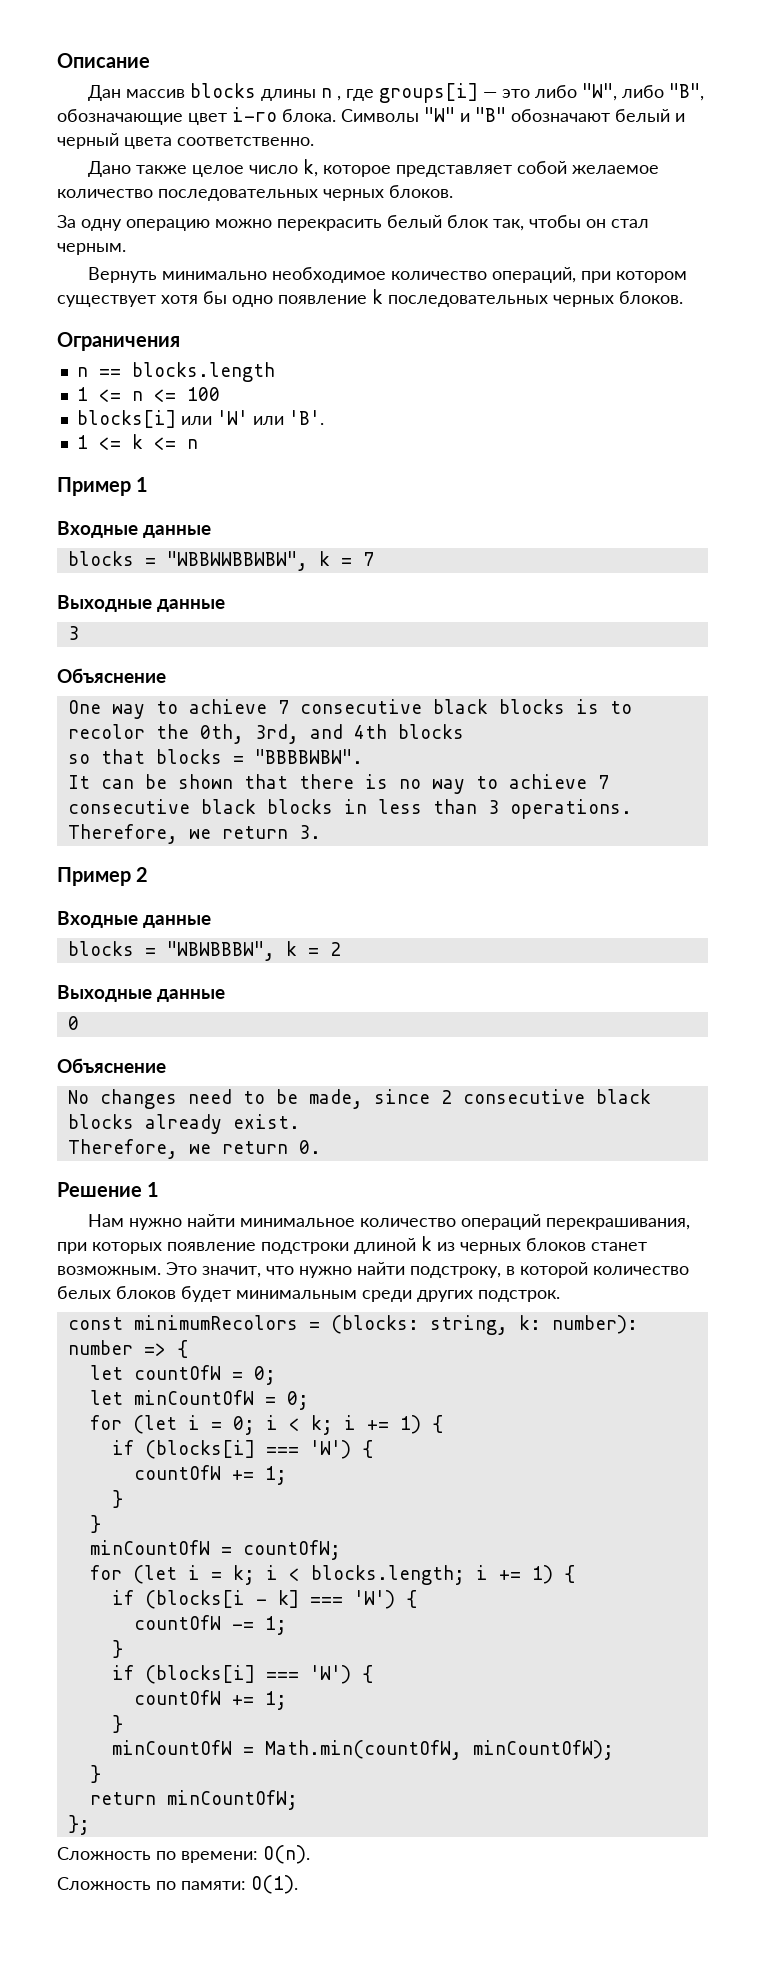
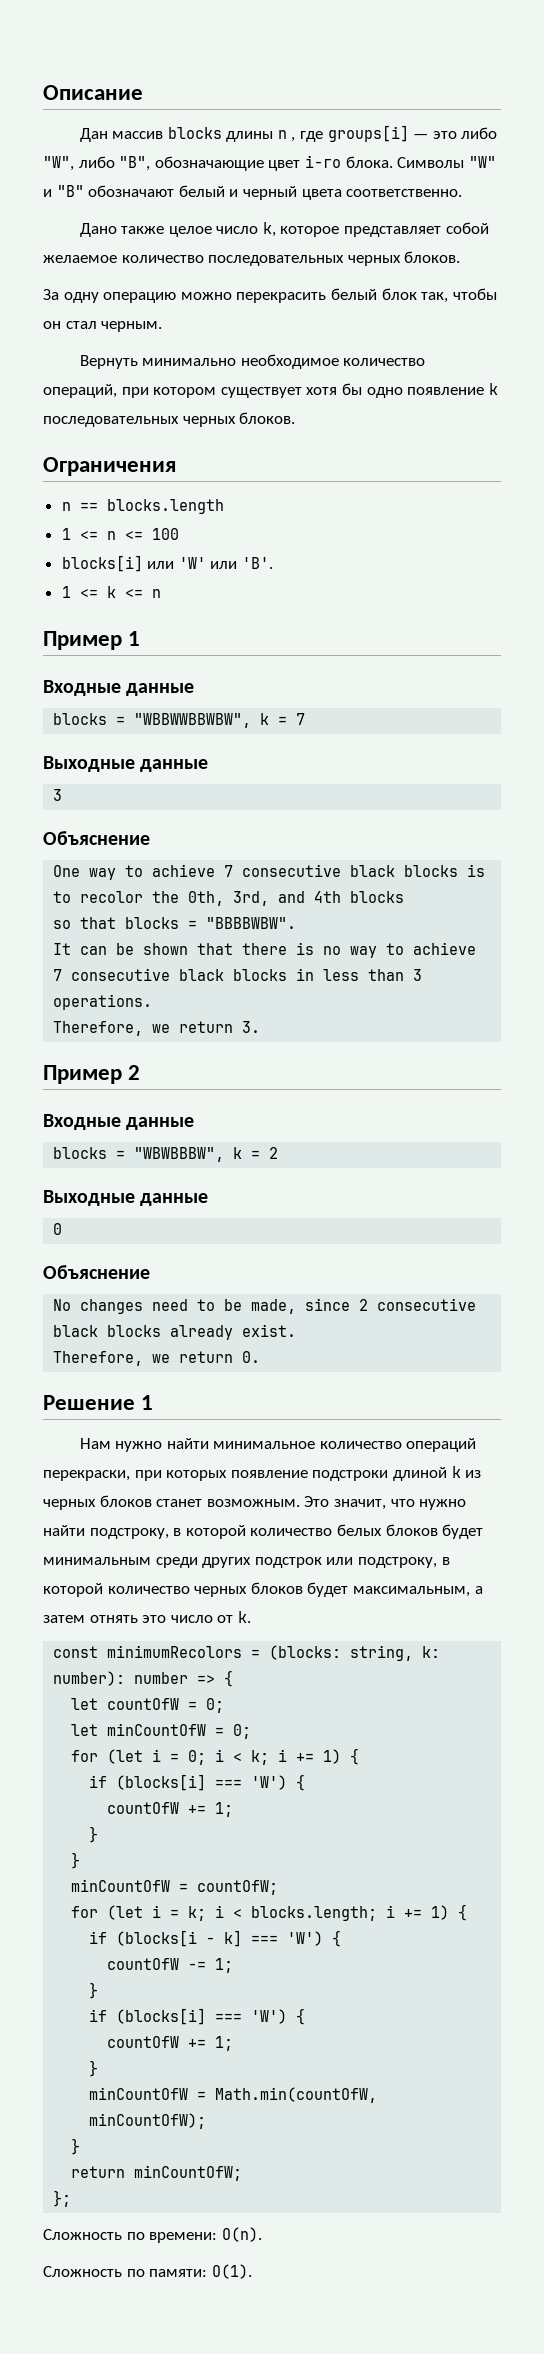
- Нам нужно найти минимальное количество операций перекрашивания, при которых появление подстроки длиной k из черных блоков станет возможным.
+ Нам нужно найти минимальное количество операций перекраски, при которых появление подстроки длиной k из черных блоков станет возможным.
- Это значит, что нужно найти подстроку, в которой количество белых блоков будет минимальным среди других подстрок.
+ Это значит, что нужно найти подстроку, в которой количество белых блоков будет минимальным среди других подстрок или подстроку, в которой количество черных блоков будет максимальным, а затем отнять это число от k.

